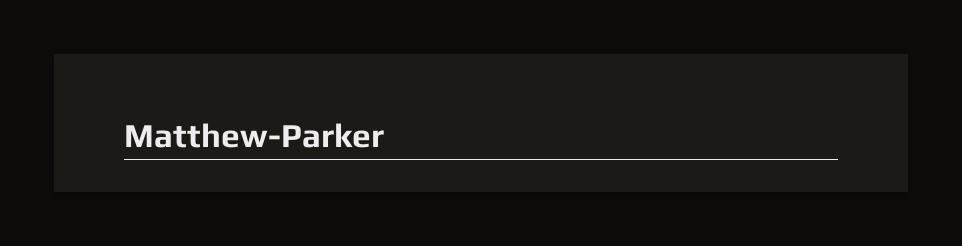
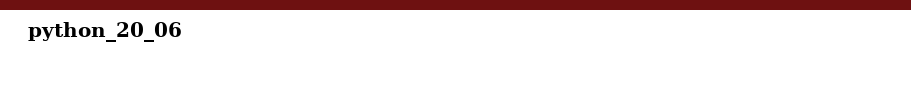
- Matthew-Parker
+ python_20_06

